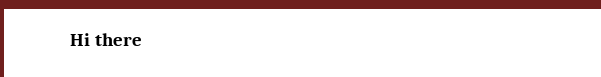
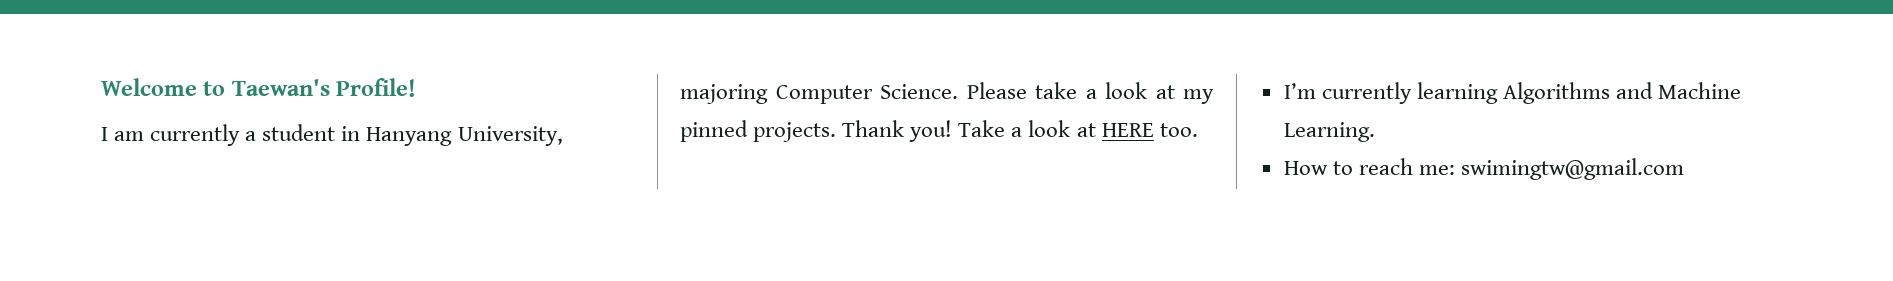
- Hi there
+ Welcome to Taewan's Profile!
+ I am currently a student in Hanyang University, majoring Computer Science. Please take a look at my pinned projects. Thank you! Take a look at HERE too.
+ I’m currently learning Algorithms and Machine Learning.
+ How to reach me: swimingtw@gmail.com

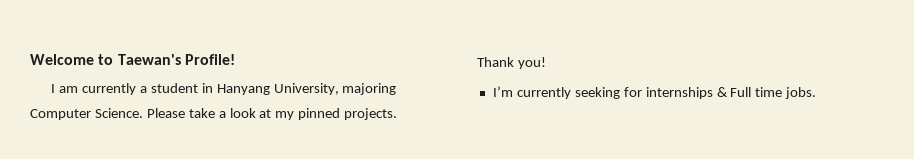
- Thank you! Take a look at HERE too.
- I’m currently learning Algorithms and Machine Learning.
- How to reach me: swimingtw@gmail.com
+ Thank you!
+ I’m currently seeking for internships & Full time jobs.

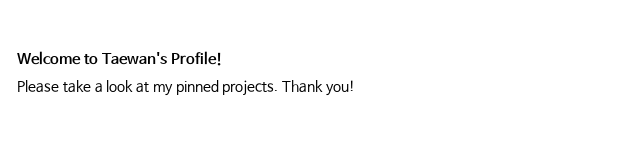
- I am currently a student in Hanyang University, majoring Computer Science.
- I’m currently seeking for internships & Full time jobs.

